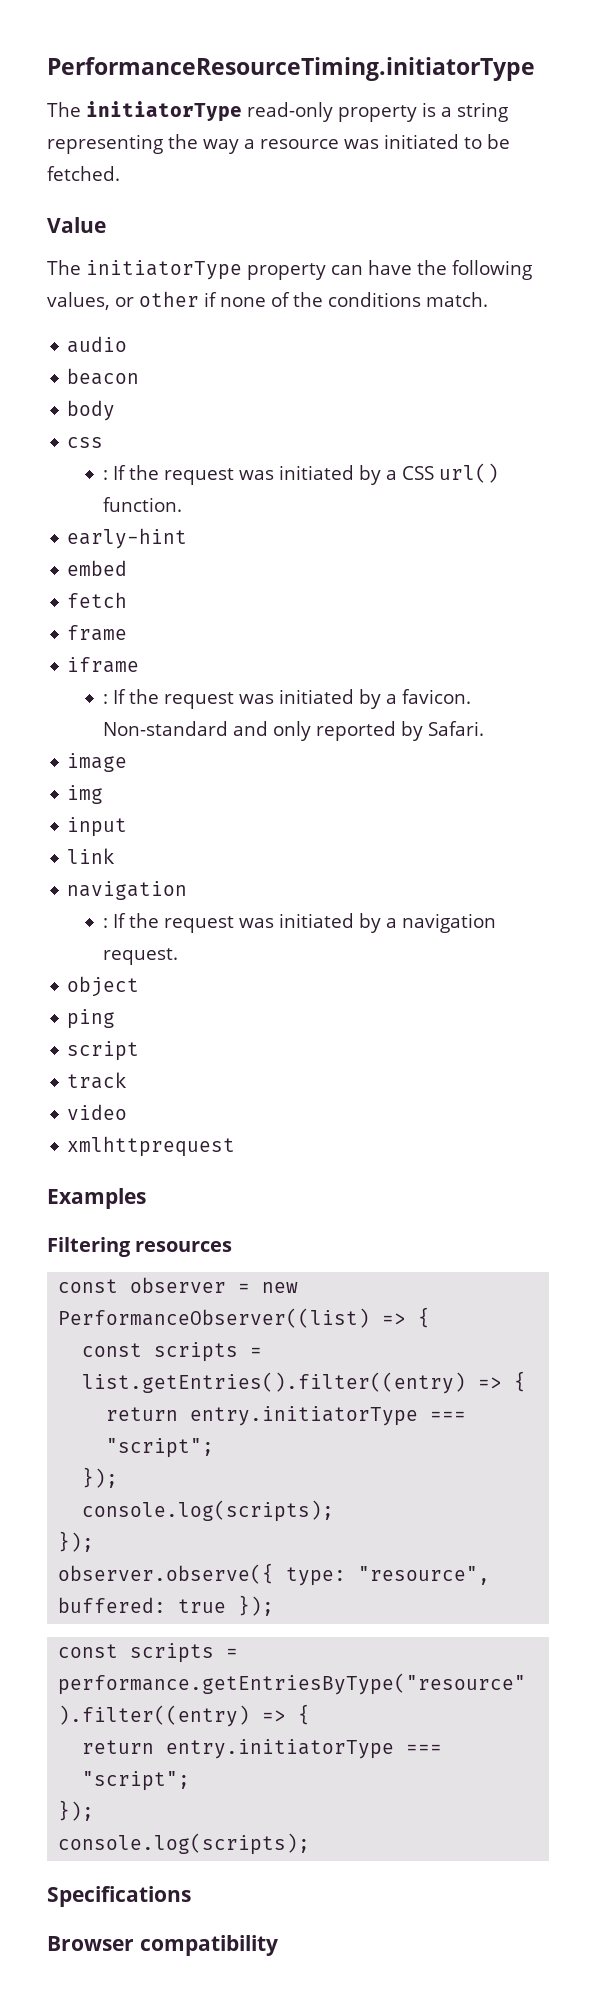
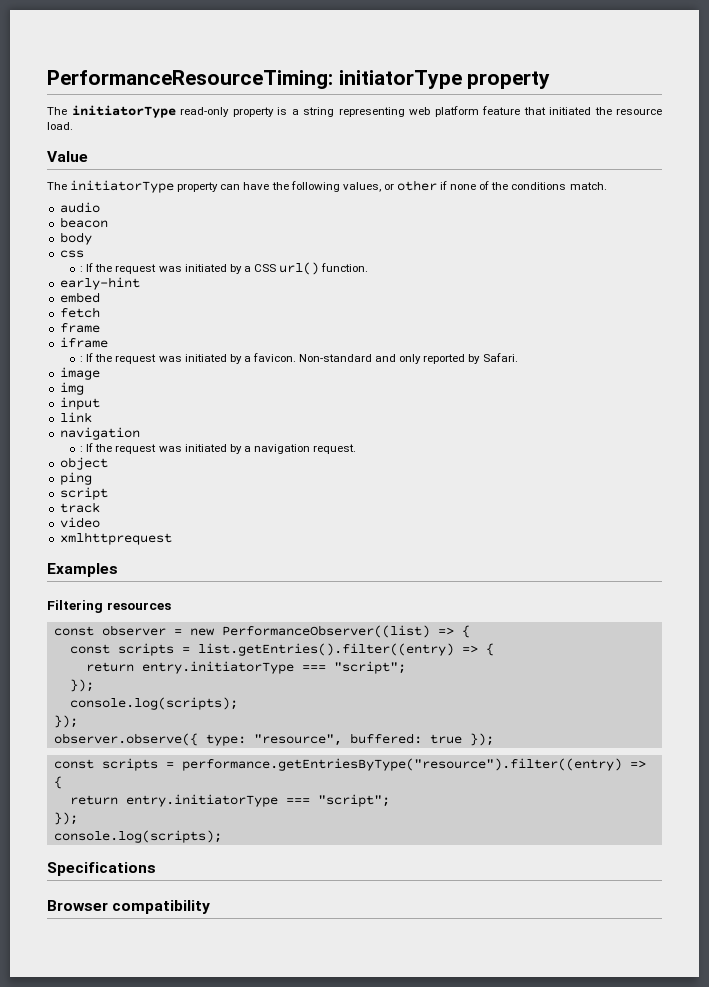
- PerformanceResourceTiming.initiatorType
+ PerformanceResourceTiming: initiatorType property
- The initiatorType read-only property is a string representing the way a resource was initiated to be fetched.
+ The initiatorType read-only property is a string representing web platform feature that initiated the resource load.

